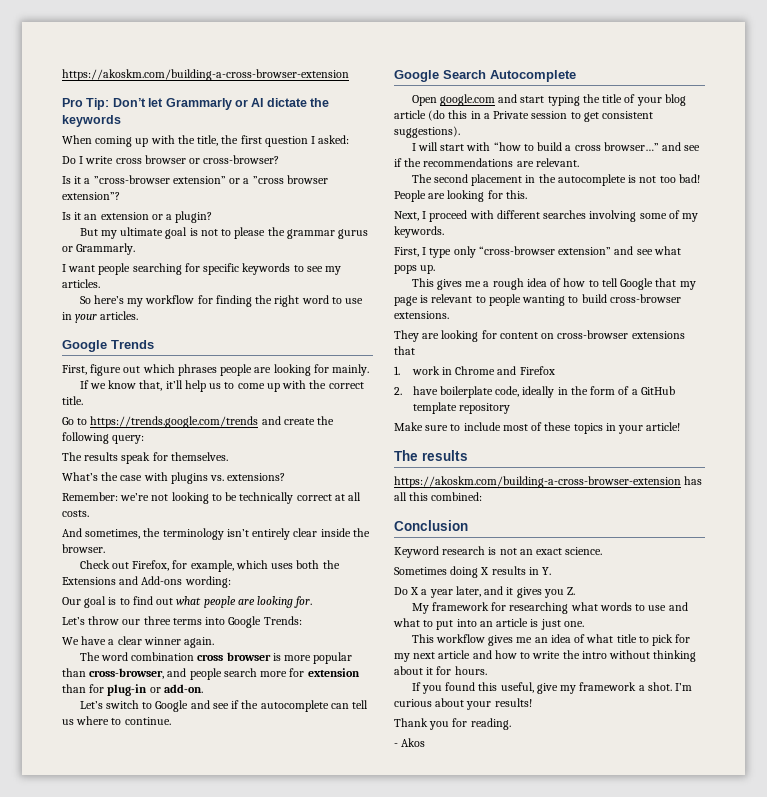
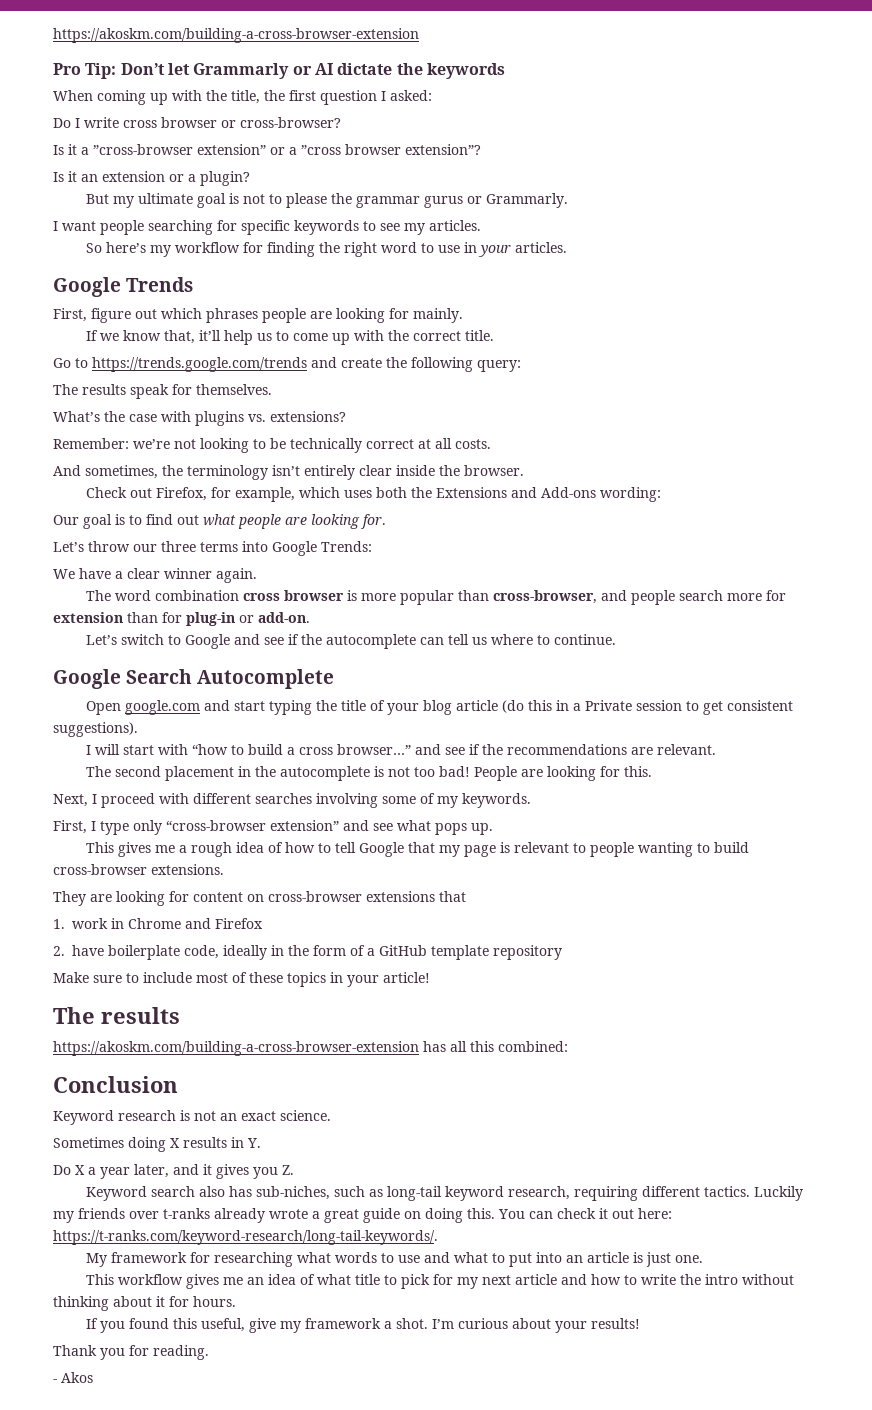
+ Keyword search also has sub-niches, such as long-tail keyword research, requiring different tactics. Luckily my friends over t-ranks already wrote a great guide on doing this. You can check it out here: https://t-ranks.com/keyword-research/long-tail-keywords/.

